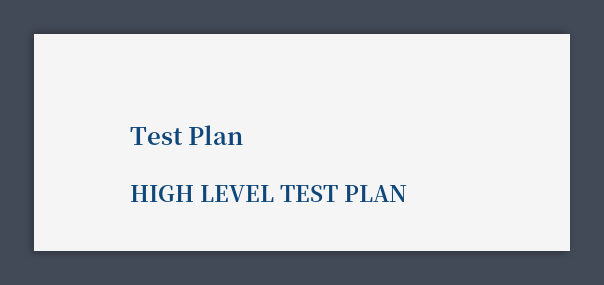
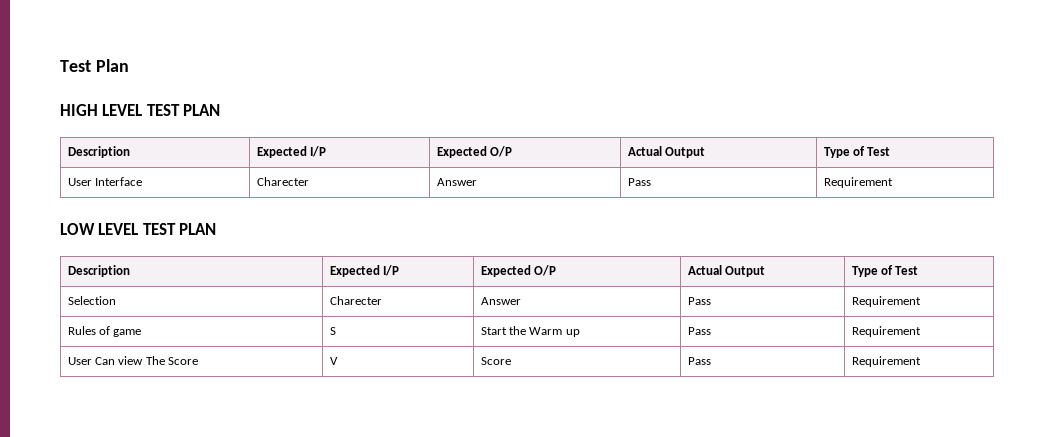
  HIGH LEVEL TEST PLAN
+ Description | Expected I/P | Expected O/P | Actual Output | Type of Test
+ User Interface | Charecter | Answer | Pass | Requirement
+ LOW LEVEL TEST PLAN
+ Description | Expected I/P | Expected O/P | Actual Output | Type of Test
+ Selection | Charecter | Answer | Pass | Requirement
+ Rules of game | S | Start the Warm up | Pass | Requirement
+ User Can view The Score | V | Score | Pass | Requirement

